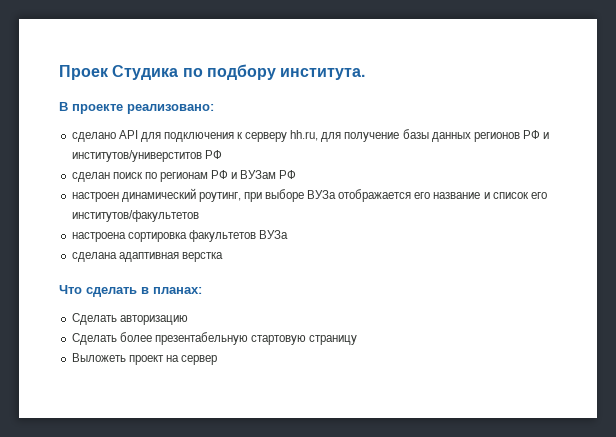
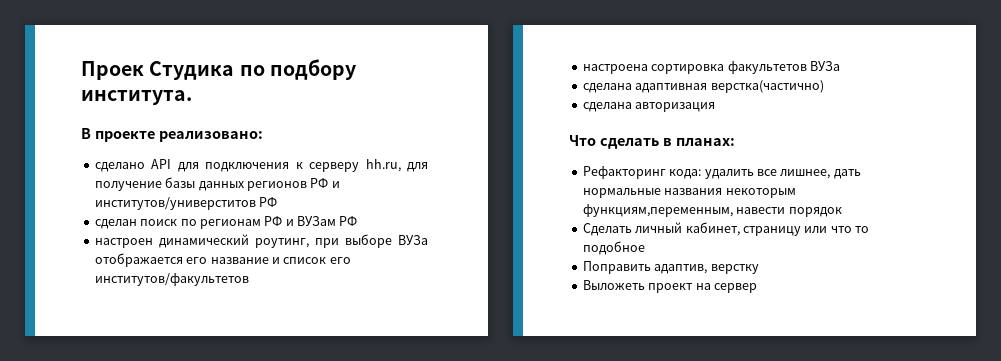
- сделана адаптивная верстка
+ сделана адаптивная верстка(частично)
+ сделана авторизация
- Сделать авторизацию
- Сделать более презентабельную стартовую страницу
+ Рефакторинг кода: удалить все лишнее, дать нормальные названия некоторым функциям,переменным, навести порядок
+ Сделать личный кабинет, страницу или что то подобное
+ Поправить адаптив, верстку

